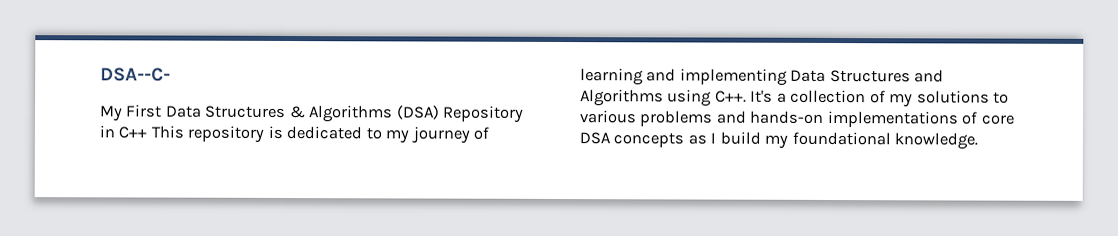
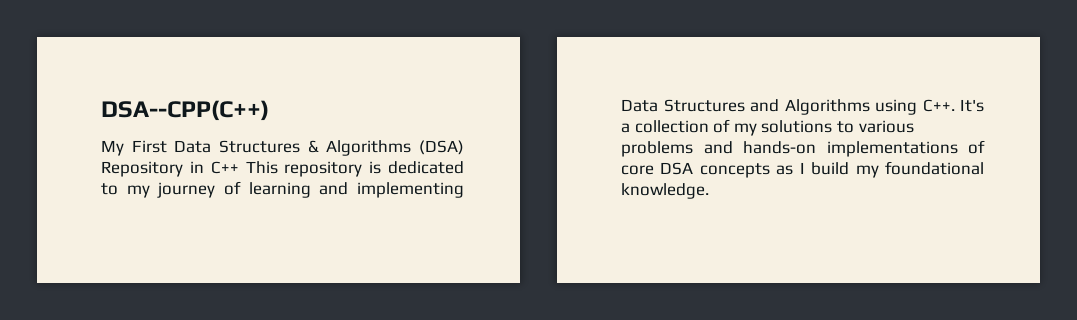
- DSA--C-
+ DSA--CPP(C++)

